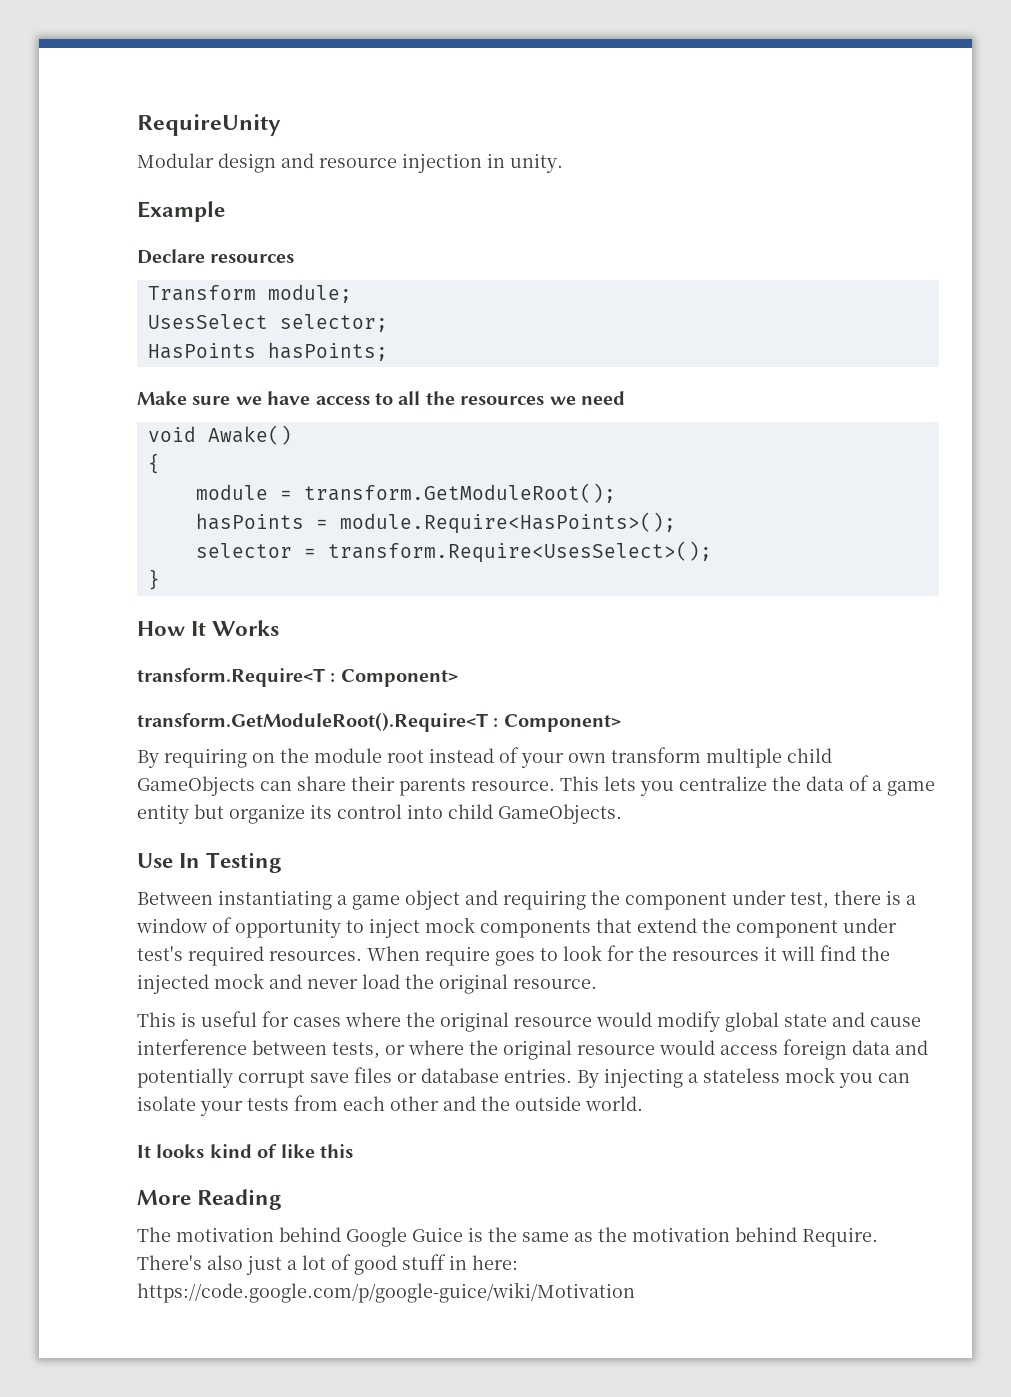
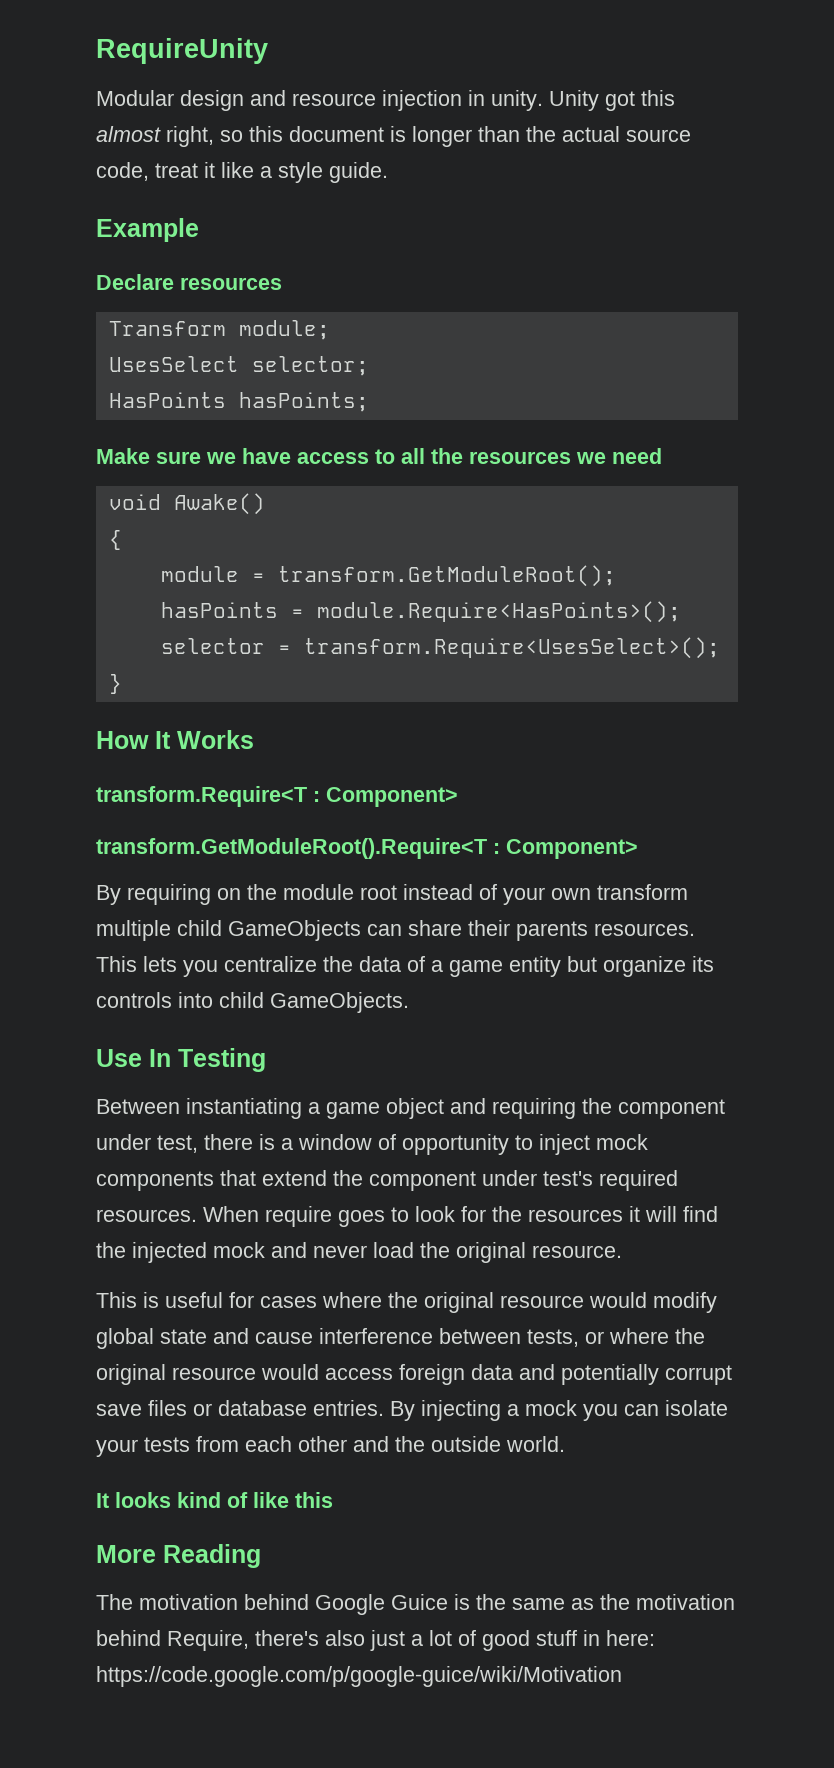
+ Unity got this almost right, so this document is longer than the actual source code, treat it like a style guide.
- By requiring on the module root instead of your own transform multiple child GameObjects can share their parents resource.
+ By requiring on the module root instead of your own transform multiple child GameObjects can share their parents resources.
- This lets you centralize the data of a game entity but organize its control into child GameObjects.
+ This lets you centralize the data of a game entity but organize its controls into child GameObjects.
- By injecting a stateless mock you can isolate your tests from each other and the outside world.
+ By injecting a mock you can isolate your tests from each other and the outside world.
- The motivation behind Google Guice is the same as the motivation behind Require. There's also just a lot of good stuff in here: https://code.google.com/p/google-guice/wiki/Motivation
+ The motivation behind Google Guice is the same as the motivation behind Require, there's also just a lot of good stuff in here: https://code.google.com/p/google-guice/wiki/Motivation

